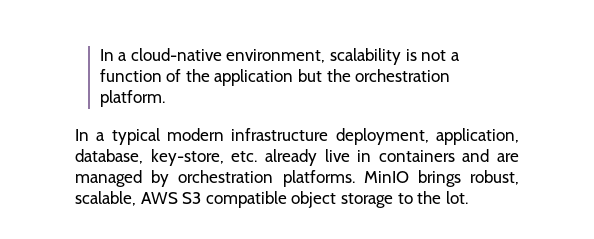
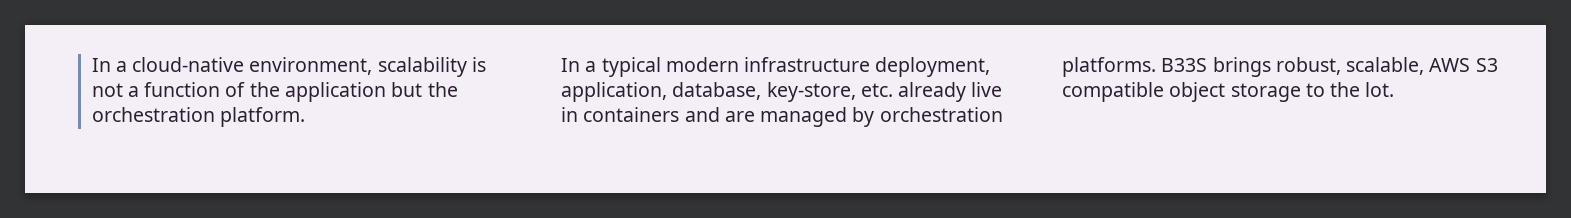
- MinIO brings robust, scalable, AWS S3 compatible object storage to the lot.
+ B33S brings robust, scalable, AWS S3 compatible object storage to the lot.

